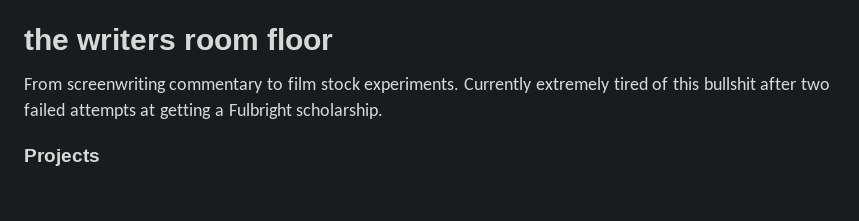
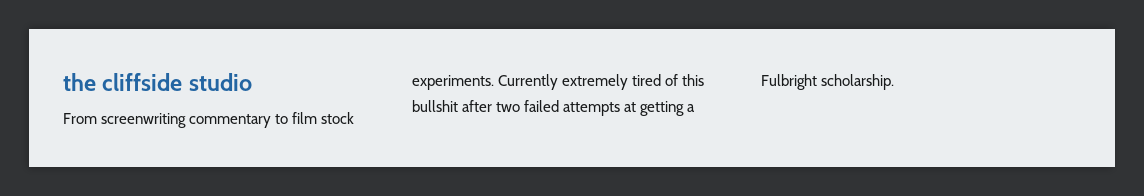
- the writers room floor
+ the cliffside studio
- Projects

